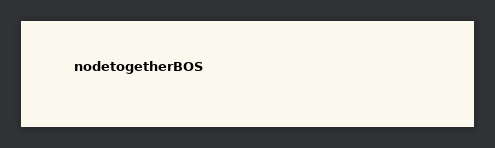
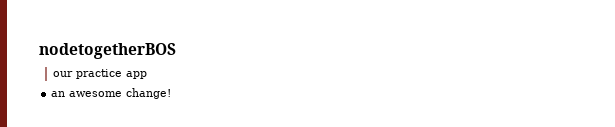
+ our practice app
+ an awesome change!

